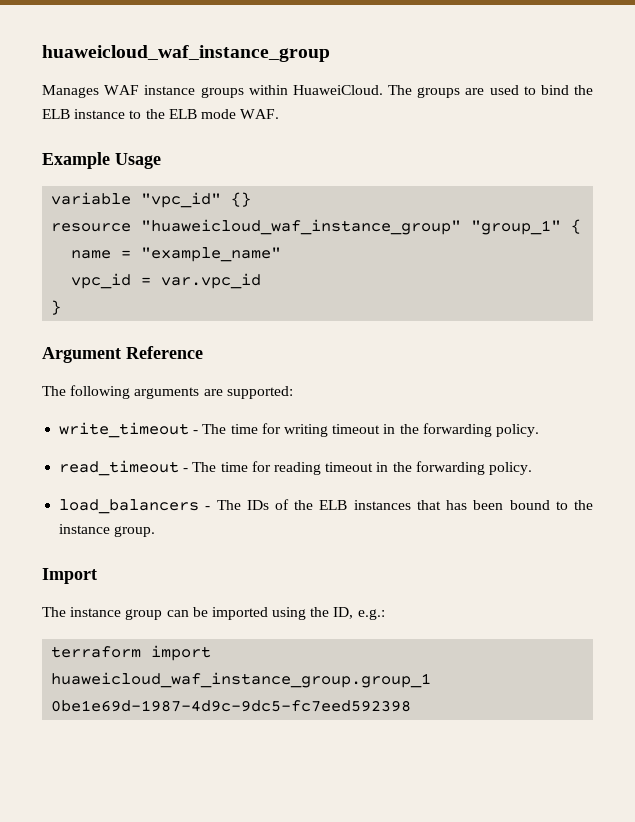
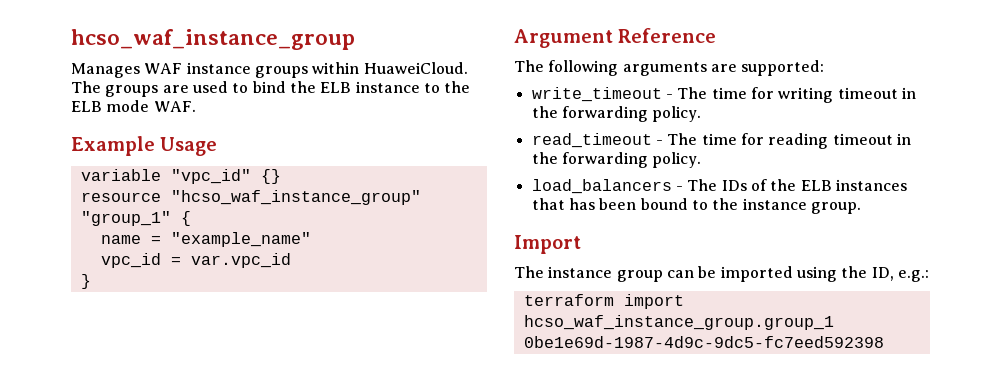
- huaweicloud_waf_instance_group
+ hcso_waf_instance_group
- resource "huaweicloud_waf_instance_group" "group_1" {
+ resource "hcso_waf_instance_group" "group_1" {
- terraform import huaweicloud_waf_instance_group.group_1 0be1e69d-1987-4d9c-9dc5-fc7eed592398
+ terraform import hcso_waf_instance_group.group_1 0be1e69d-1987-4d9c-9dc5-fc7eed592398

